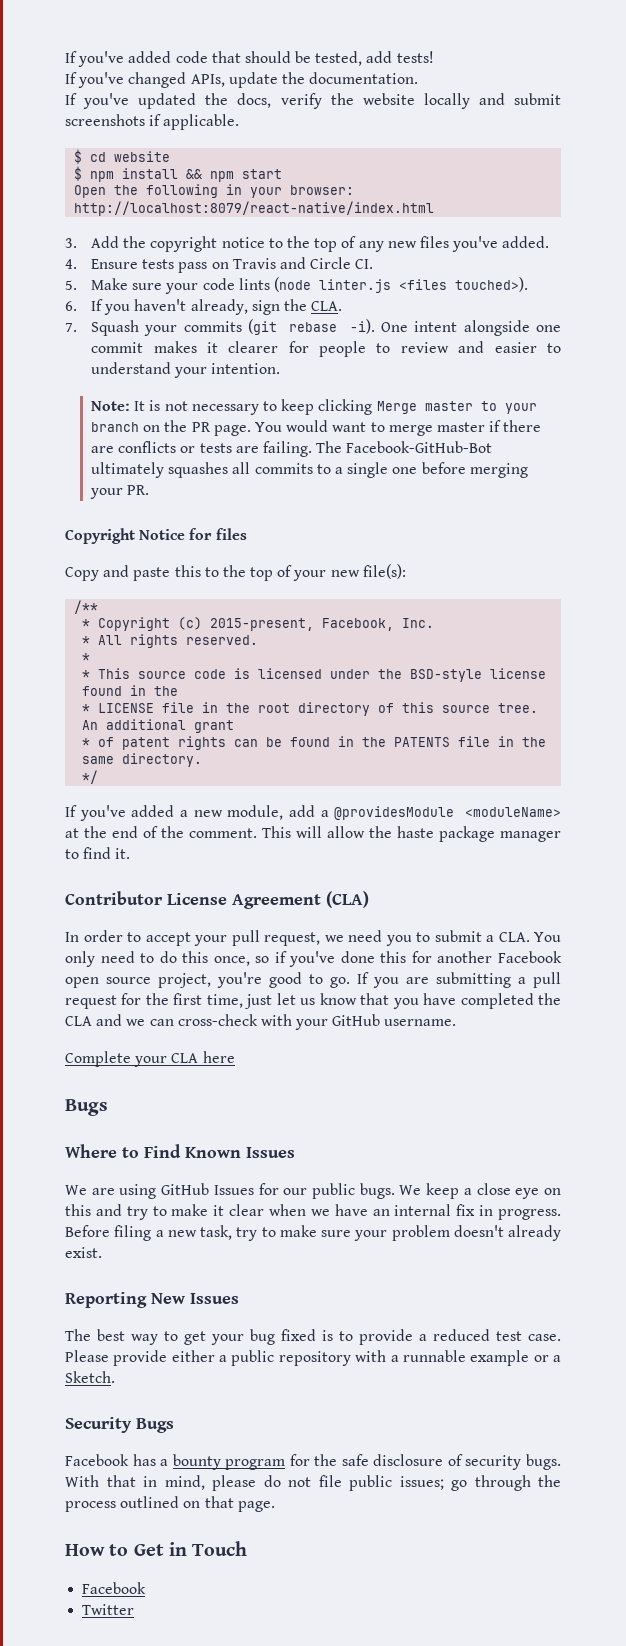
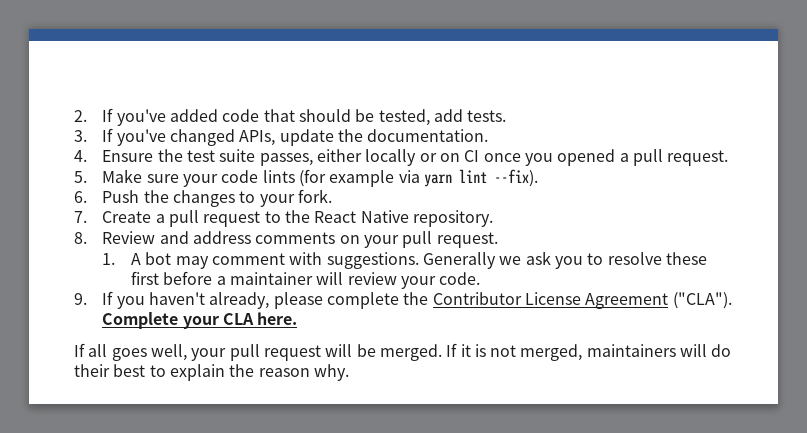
- If you've added code that should be tested, add tests!
- If you've changed APIs, update the documentation.
+ 2. If you've added code that should be tested, add tests.
+ 3. If you've changed APIs, update the documentation.
- If you've updated the docs, verify the website locally and submit screenshots if applicable.
- $ cd website
- $ npm install && npm start
- Open the following in your browser: http://localhost:8079/react-native/index.html
- 3. Add the copyright notice to the top of any new files you've added.
- 4. Ensure tests pass on Travis and Circle CI.
+ 4. Ensure the test suite passes, either locally or on CI once you opened a pull request.
- 5. Make sure your code lints (node linter.js <files touched>).
- 6. If you haven't already, sign the CLA.
- 7. Squash your commits (git rebase -i). One intent alongside one commit makes it clearer for people to review and easier to understand your intention.
- Note: It is not necessary to keep clicking Merge master to your branch on the PR page. You would want to merge master if there are conflicts or tests are failing. The Facebook-GitHub-Bot ultimately squashes all commits to a single one before merging your PR.
- Copyright Notice for files
- Copy and paste this to the top of your new file(s):
- /**
- * Copyright (c) 2015-present, Facebook, Inc.
- * All rights reserved.
- *
- * This source code is licensed under the BSD-style license found in the
- * LICENSE file in the root directory of this source tree. An additional grant
- * of patent rights can be found in the PATENTS file in the same directory.
- */
- If you've added a new module, add a @providesModule <moduleName> at the end of the comment. This will allow the haste package manager to find it.
- Contributor License Agreement (CLA)
- In order to accept your pull request, we need you to submit a CLA. You only need to do this once, so if you've done this for another Facebook open source project, you're good to go. If you are submitting a pull request for the first time, just let us know that you have completed the CLA and we can cross-check with your GitHub username.
- Complete your CLA here
- Bugs
- Where to Find Known Issues
- We are using GitHub Issues for our public bugs. We keep a close eye on this and try to make it clear when we have an internal fix in progress. Before filing a new task, try to make sure your problem doesn't already exist.
- Reporting New Issues
- The best way to get your bug fixed is to provide a reduced test case. Please provide either a public repository with a runnable example or a Sketch.
- Security Bugs
- Facebook has a bounty program for the safe disclosure of security bugs. With that in mind, please do not file public issues; go through the process outlined on that page.
- How to Get in Touch
- Facebook
- Twitter
+ 5. Make sure your code lints (for example via yarn lint --fix).
+ 6. Push the changes to your fork.
+ 7. Create a pull request to the React Native repository.
+ 8. Review and address comments on your pull request.
+ 1. A bot may comment with suggestions. Generally we ask you to resolve these first before a maintainer will review your code.
+ 9. If you haven't already, please complete the Contributor License Agreement ("CLA"). Complete your CLA here.
+ If all goes well, your pull request will be merged. If it is not merged, maintainers will do their best to explain the reason why.

